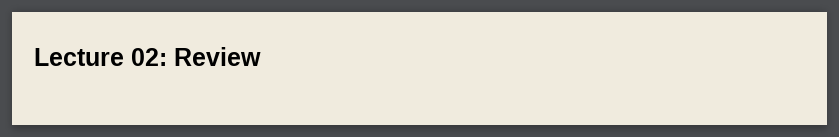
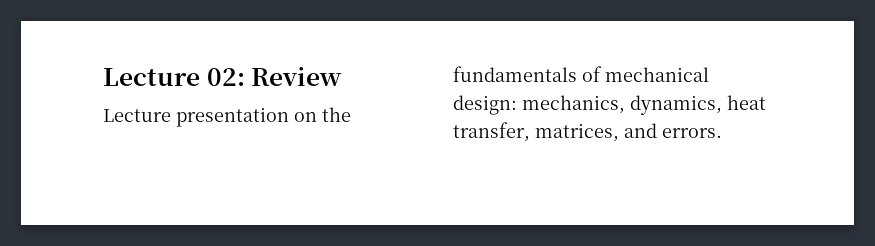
+ Lecture presentation on the fundamentals of mechanical design: mechanics, dynamics, heat transfer, matrices, and errors.

